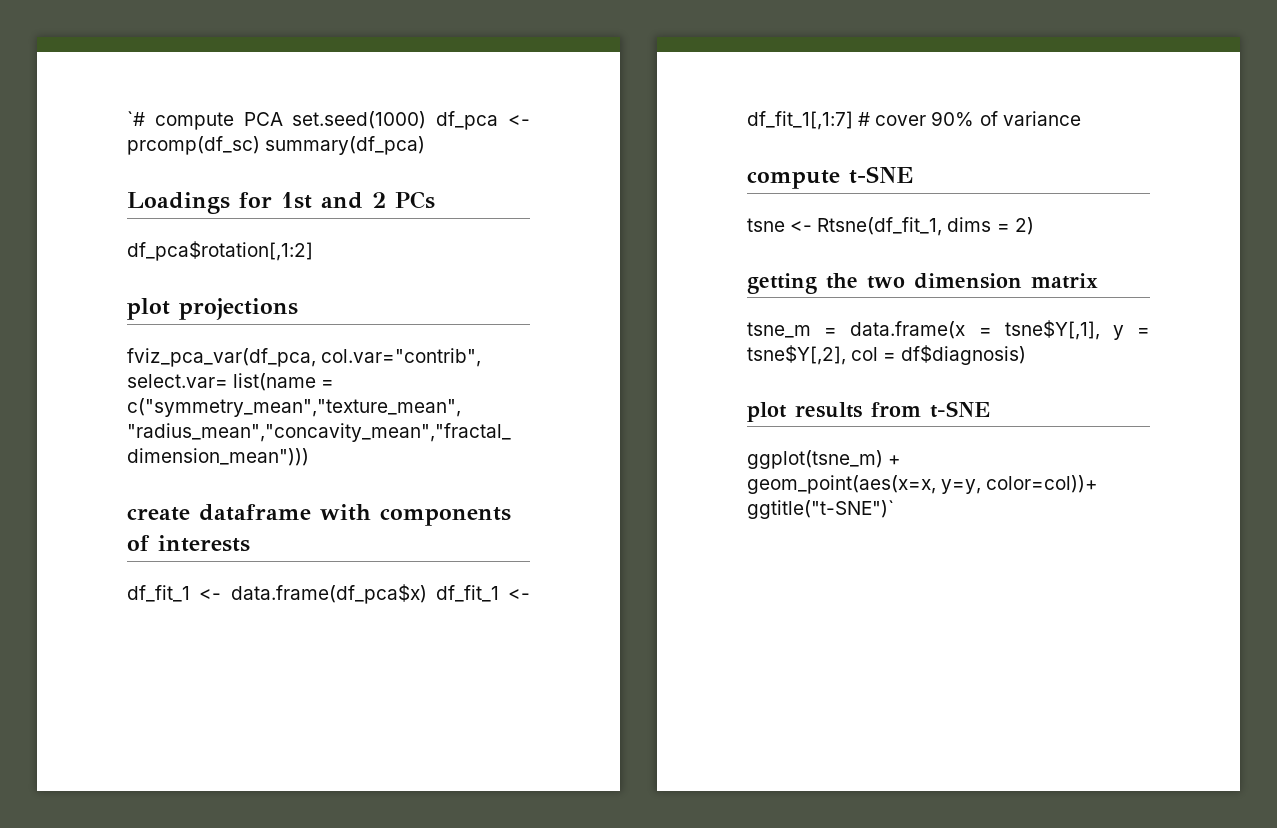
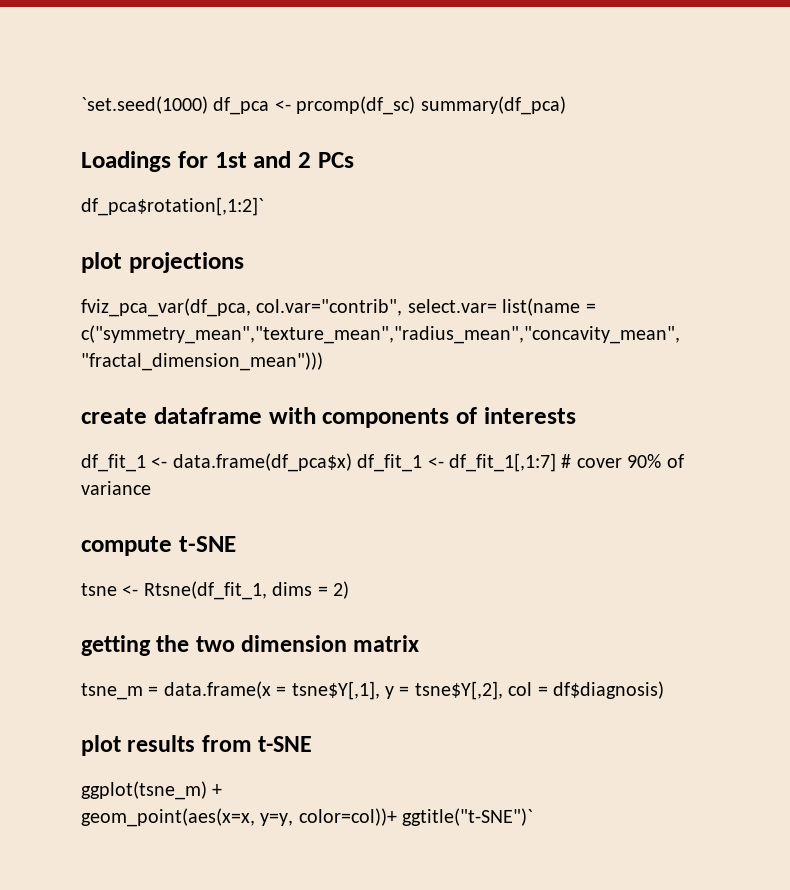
- `# compute PCA set.seed(1000) df_pca <- prcomp(df_sc) summary(df_pca)
+ `set.seed(1000) df_pca <- prcomp(df_sc) summary(df_pca)
- df_pca$rotation[,1:2]
+ df_pca$rotation[,1:2]`

